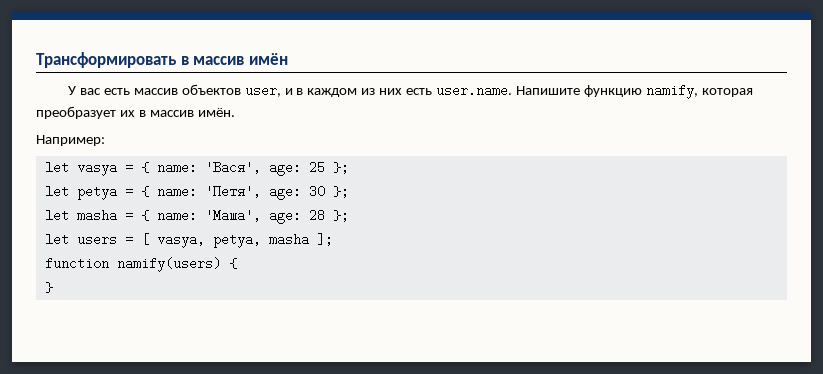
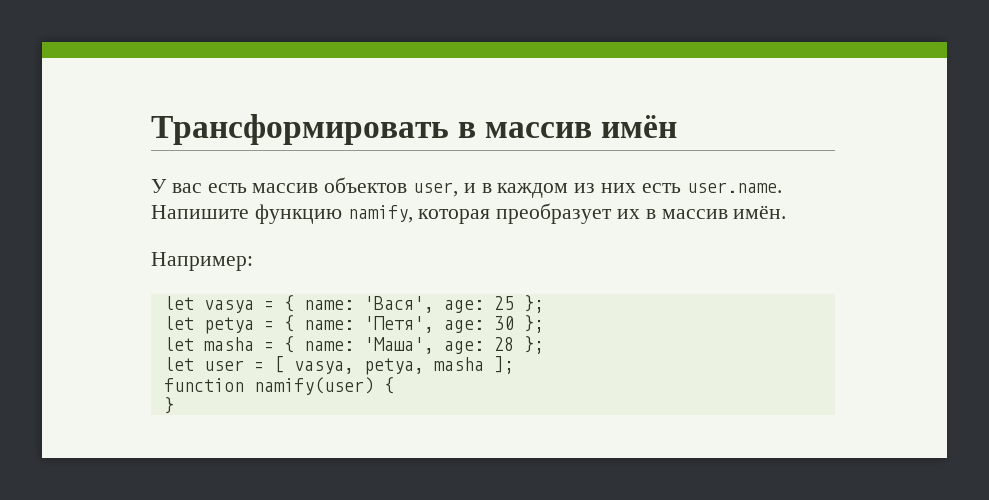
- let users = [ vasya, petya, masha ];
+ let user = [ vasya, petya, masha ];
- function namify(users) {
+ function namify(user) {

